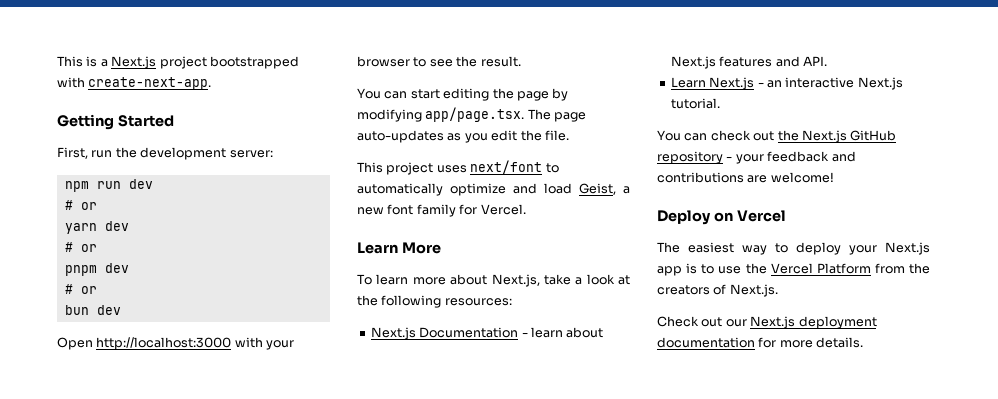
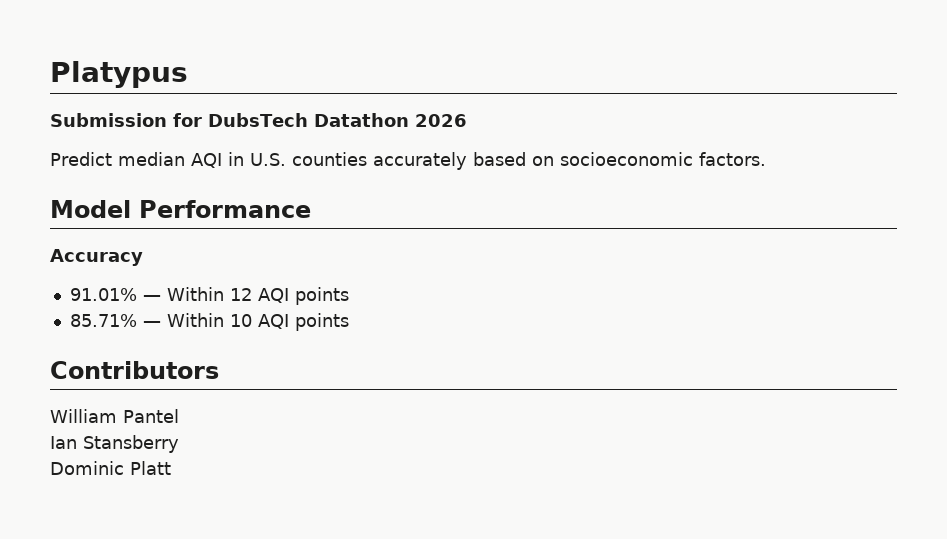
- This is a Next.js project bootstrapped with create-next-app.
- Getting Started
- First, run the development server:
- npm run dev
- # or
- yarn dev
- # or
- pnpm dev
- # or
- bun dev
- Open http://localhost:3000 with your browser to see the result.
- You can start editing the page by modifying app/page.tsx. The page auto-updates as you edit the file.
- This project uses next/font to automatically optimize and load Geist, a new font family for Vercel.
- Learn More
- To learn more about Next.js, take a look at the following resources:
- Next.js Documentation - learn about Next.js features and API.
- Learn Next.js - an interactive Next.js tutorial.
- You can check out the Next.js GitHub repository - your feedback and contributions are welcome!
- Deploy on Vercel
- The easiest way to deploy your Next.js app is to use the Vercel Platform from the creators of Next.js.
- Check out our Next.js deployment documentation for more details.
+ Platypus
+ Submission for DubsTech Datathon 2026
+ Predict median AQI in U.S. counties accurately based on socioeconomic factors.
+ Model Performance
+ Accuracy
+ 91.01% — Within 12 AQI points
+ 85.71% — Within 10 AQI points
+ Contributors
+ William Pantel
+ Ian Stansberry
+ Dominic Platt

